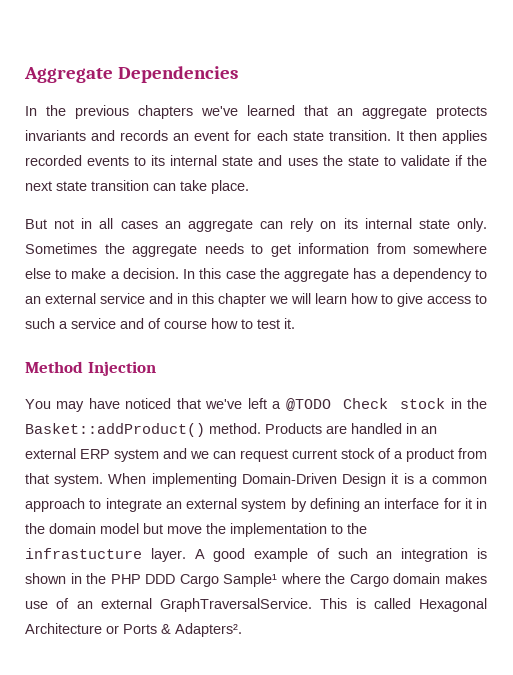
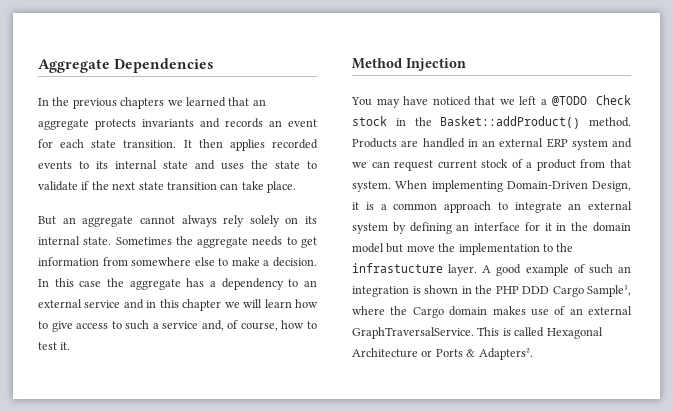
- In the previous chapters we've learned that an aggregate protects invariants and records an event for each state transition.
+ In the previous chapters we learned that an aggregate protects invariants and records an event for each state transition.
- But not in all cases an aggregate can rely on its internal state only.
+ But an aggregate cannot always rely solely on its internal state.
- In this case the aggregate has a dependency to an external service and in this chapter we will learn how to give access to such a service and of course how to test it.
+ In this case the aggregate has a dependency to an external service and in this chapter we will learn how to give access to such a service and, of course, how to test it.
- You may have noticed that we've left a @TODO Check stock in the Basket::addProduct() method.
+ You may have noticed that we left a @TODO Check stock in the Basket::addProduct() method.
- When implementing Domain-Driven Design it is a common approach to integrate an external system by defining an interface for it in the domain model but move the implementation to the infrastucture layer.
+ When implementing Domain-Driven Design, it is a common approach to integrate an external system by defining an interface for it in the domain model but move the implementation to the infrastucture layer.
- A good example of such an integration is shown in the PHP DDD Cargo Sample¹ where the Cargo domain makes use of an external GraphTraversalService.
+ A good example of such an integration is shown in the PHP DDD Cargo Sample¹, where the Cargo domain makes use of an external GraphTraversalService.

